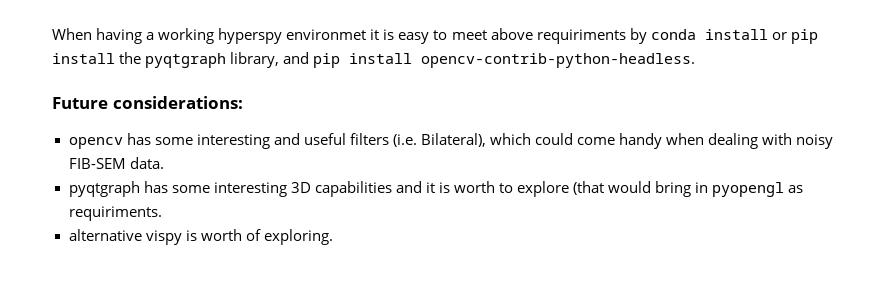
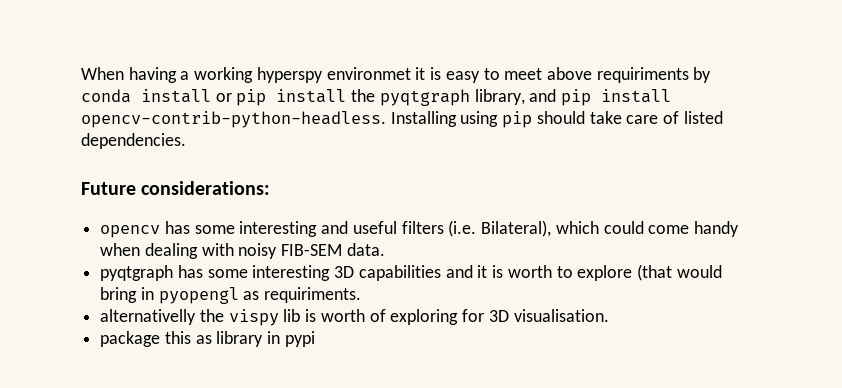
+ Installing using pip should take care of listed dependencies.
- alternative vispy is worth of exploring.
+ alternativelly the vispy lib is worth of exploring for 3D visualisation.
+ package this as library in pypi

